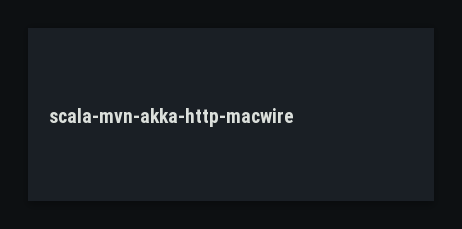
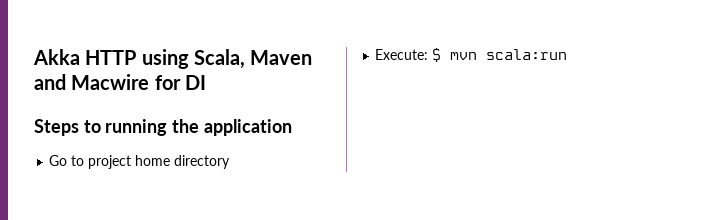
- scala-mvn-akka-http-macwire
+ Akka HTTP using Scala, Maven and Macwire for DI
+ Steps to running the application
+ Go to project home directory
+ Execute: $ mvn scala:run

